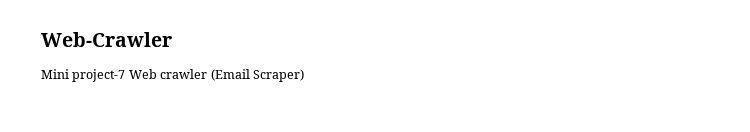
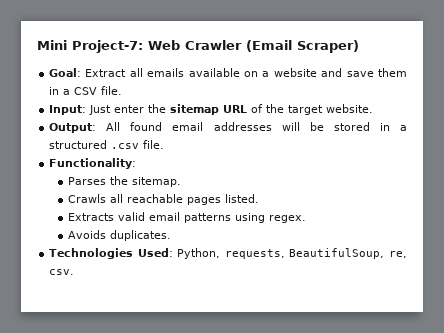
- Web-Crawler
- Mini project-7 Web crawler (Email Scraper)
+ Mini Project-7: Web Crawler (Email Scraper)
+ Goal: Extract all emails available on a website and save them in a CSV file.
+ Input: Just enter the sitemap URL of the target website.
+ Output: All found email addresses will be stored in a structured .csv file.
+ Functionality:
+ Parses the sitemap.
+ Crawls all reachable pages listed.
+ Extracts valid email patterns using regex.
+ Avoids duplicates.
+ Technologies Used: Python, requests, BeautifulSoup, re, csv.

